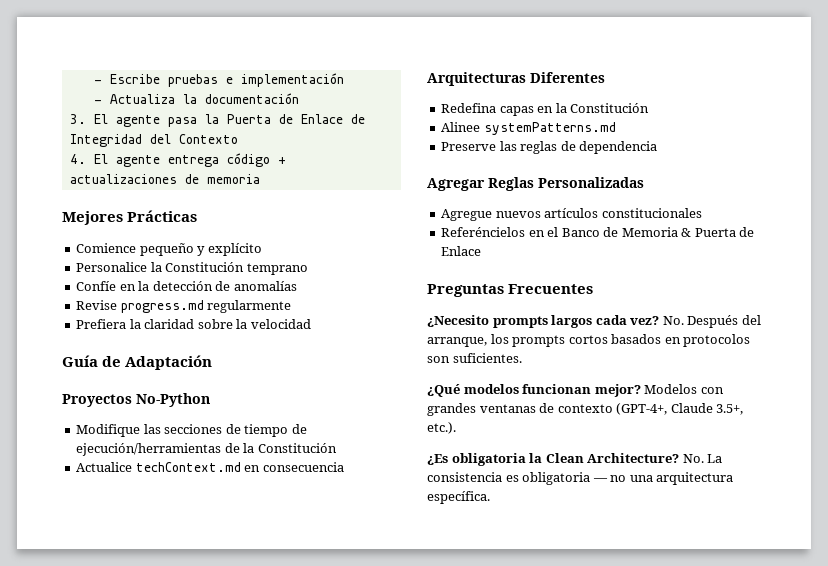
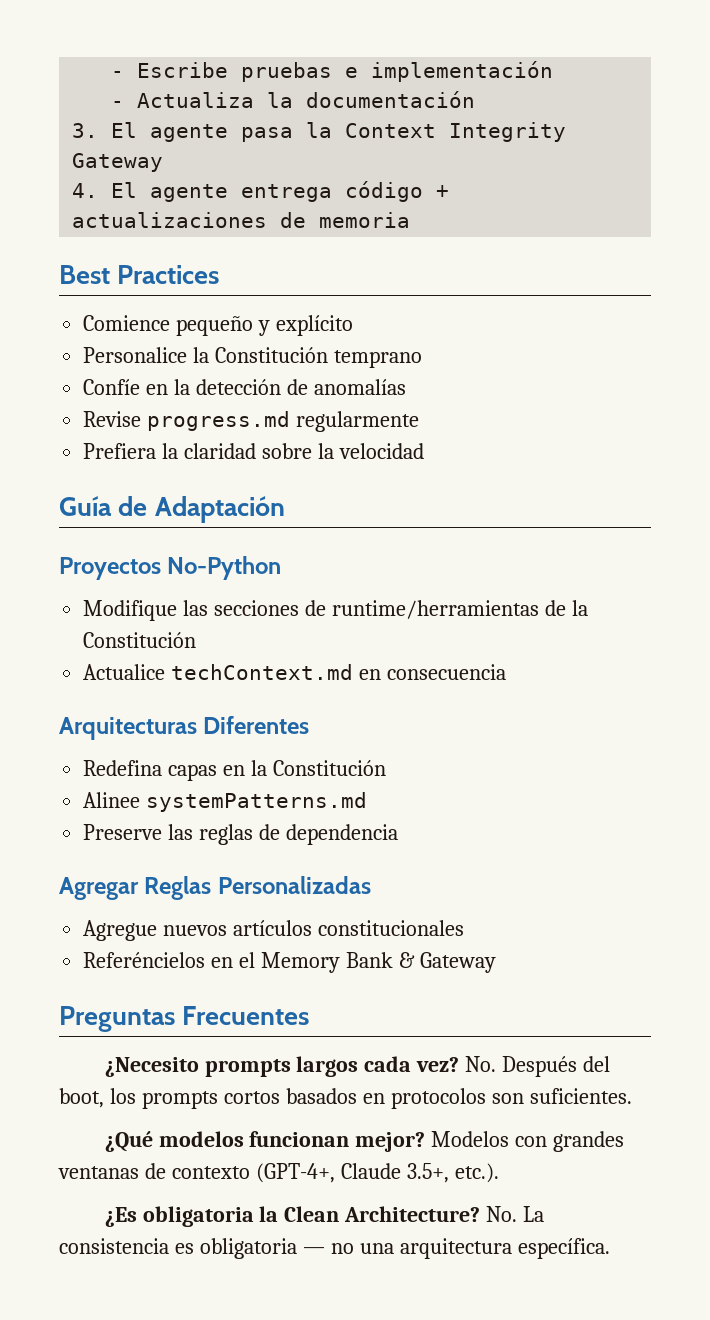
- 3. El agente pasa la Puerta de Enlace de Integridad del Contexto
+ 3. El agente pasa la Context Integrity Gateway
- Mejores Prácticas
+ Best Practices
- Modifique las secciones de tiempo de ejecución/herramientas de la Constitución
+ Modifique las secciones de runtime/herramientas de la Constitución
- Referéncielos en el Banco de Memoria & Puerta de Enlace
+ Referéncielos en el Memory Bank & Gateway
- No. Después del arranque, los prompts cortos basados en protocolos son suficientes.
+ No. Después del boot, los prompts cortos basados en protocolos son suficientes.

